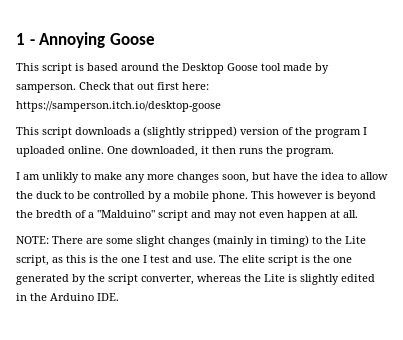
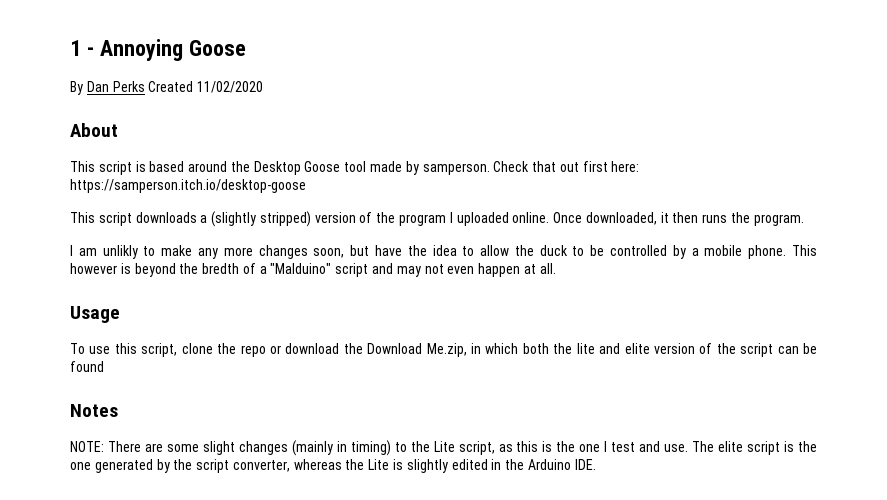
+ By Dan Perks Created 11/02/2020
+ About
- One downloaded, it then runs the program.
+ Once downloaded, it then runs the program.
+ Usage
+ To use this script, clone the repo or download the Download Me.zip, in which both the lite and elite version of the script can be found
+ Notes

